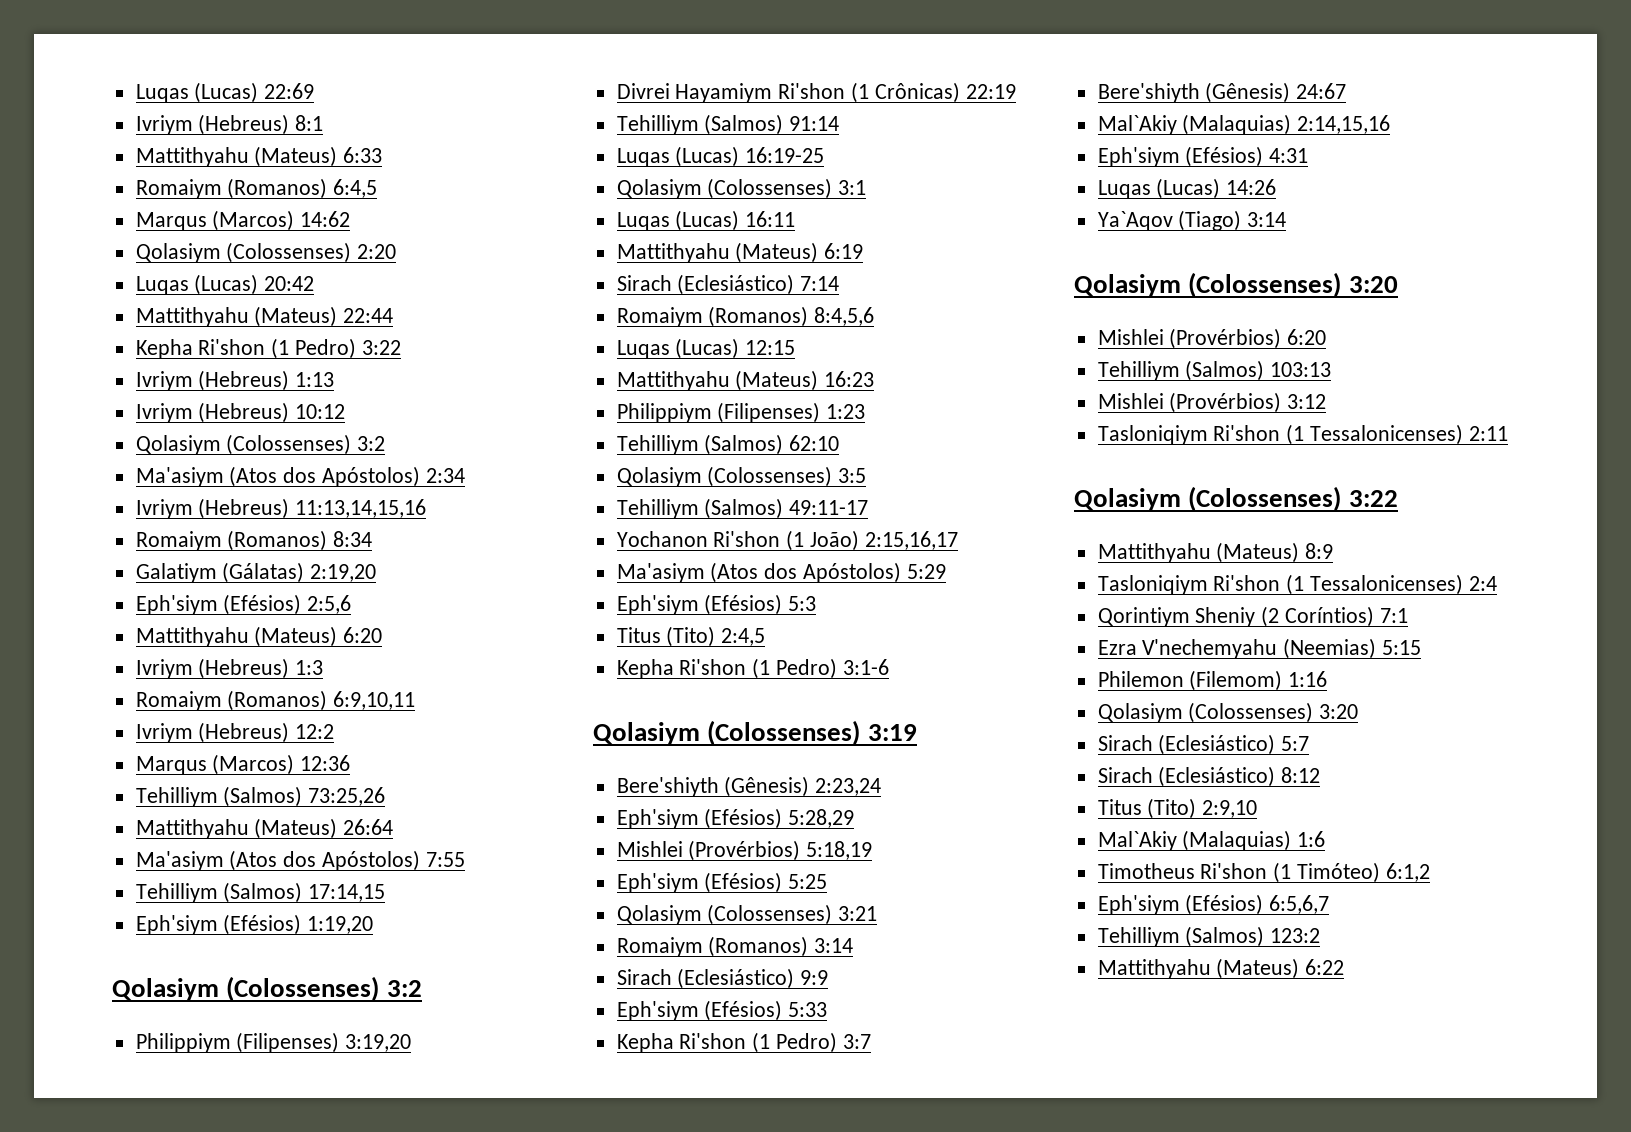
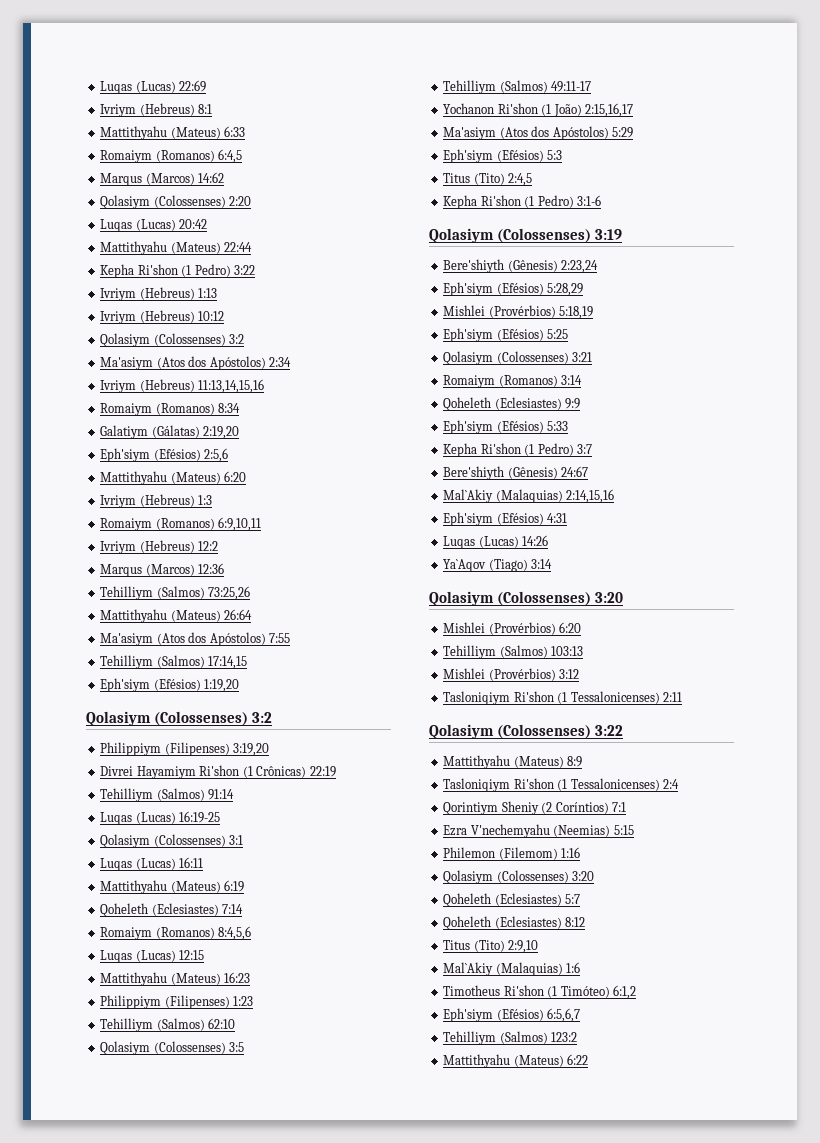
- Sirach (Eclesiástico) 7:14
+ Qoheleth (Eclesiastes) 7:14
- Sirach (Eclesiástico) 9:9
+ Qoheleth (Eclesiastes) 9:9
- Sirach (Eclesiástico) 5:7
+ Qoheleth (Eclesiastes) 5:7
- Sirach (Eclesiástico) 8:12
+ Qoheleth (Eclesiastes) 8:12

